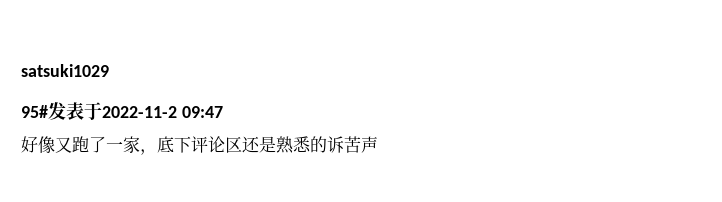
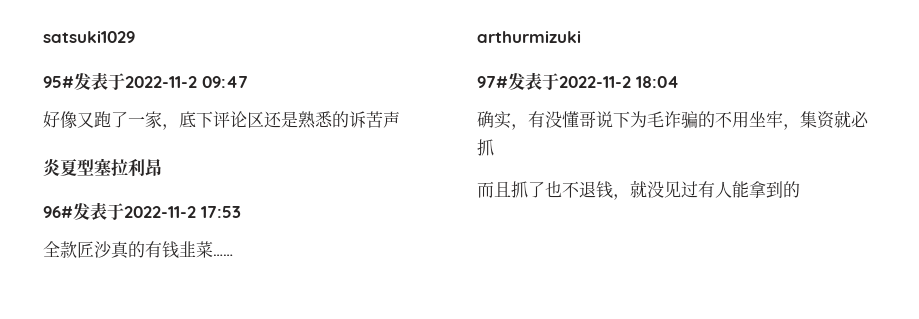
+ 炎夏型塞拉利昂
+ 96#发表于2022-11-2 17:53
+ 全款匠沙真的有钱韭菜……
+ arthurmizuki
+ 97#发表于2022-11-2 18:04
+ 确实，有没懂哥说下为毛诈骗的不用坐牢，集资就必抓
+ 而且抓了也不退钱，就没见过有人能拿到的

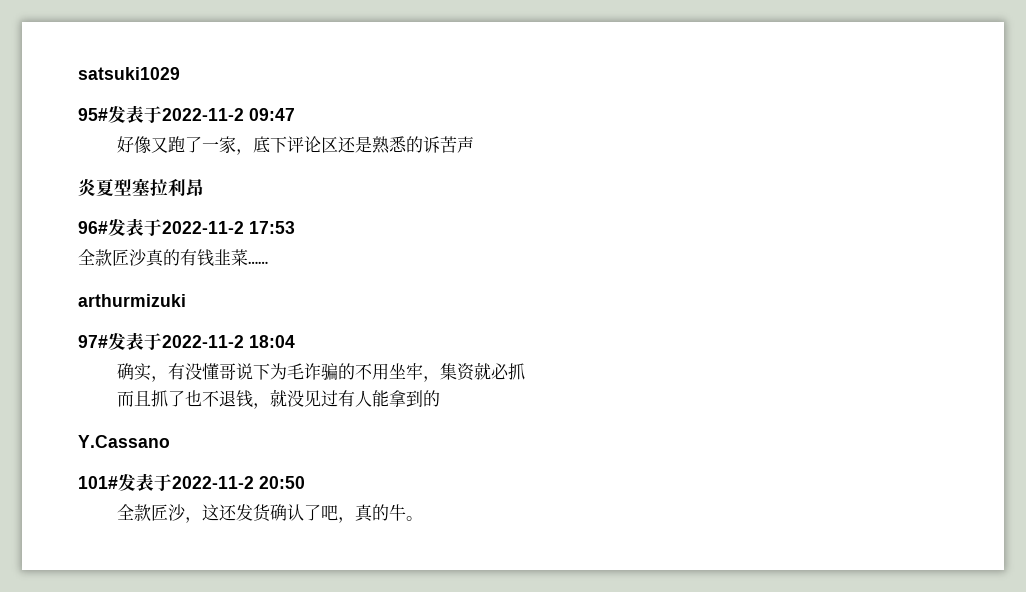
+ Y.Cassano
+ 101#发表于2022-11-2 20:50
+ 全款匠沙，这还发货确认了吧，真的牛。

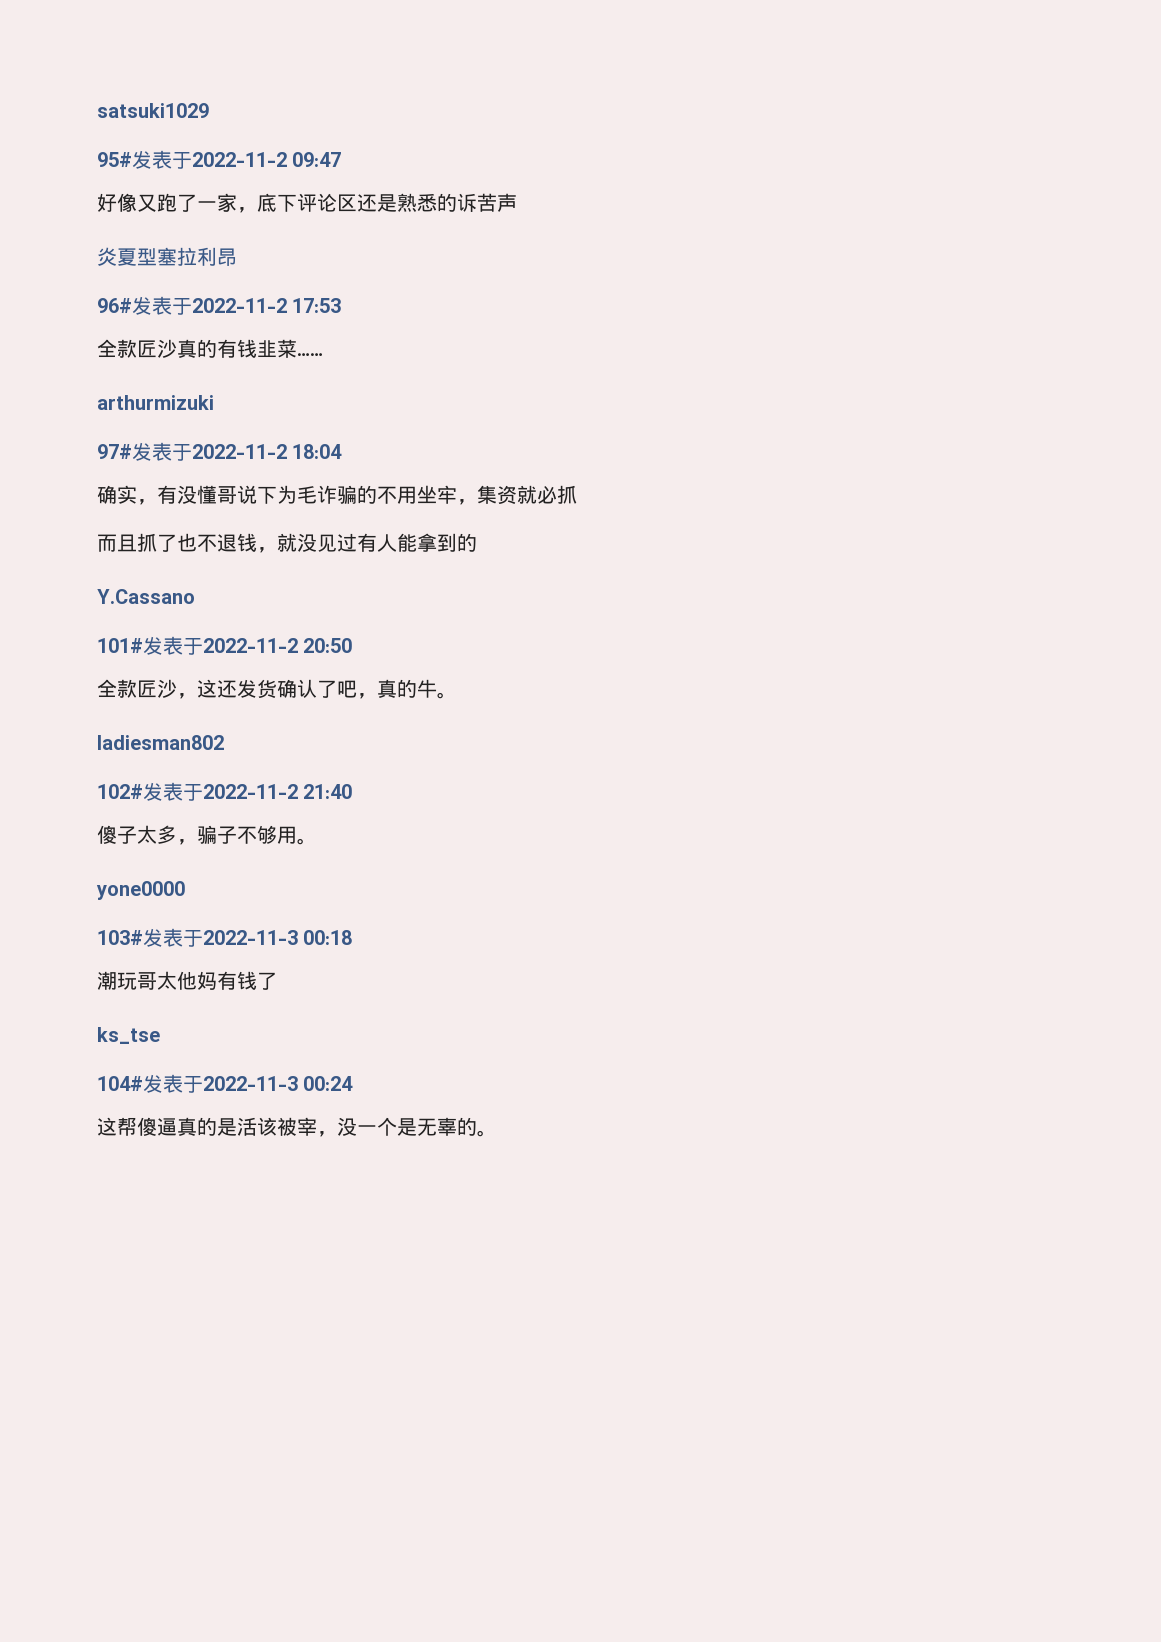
+ ladiesman802
+ 102#发表于2022-11-2 21:40
+ 傻子太多，骗子不够用。
+ yone0000
+ 103#发表于2022-11-3 00:18
+ 潮玩哥太他妈有钱了
+ ks_tse
+ 104#发表于2022-11-3 00:24
+ 这帮傻逼真的是活该被宰，没一个是无辜的。

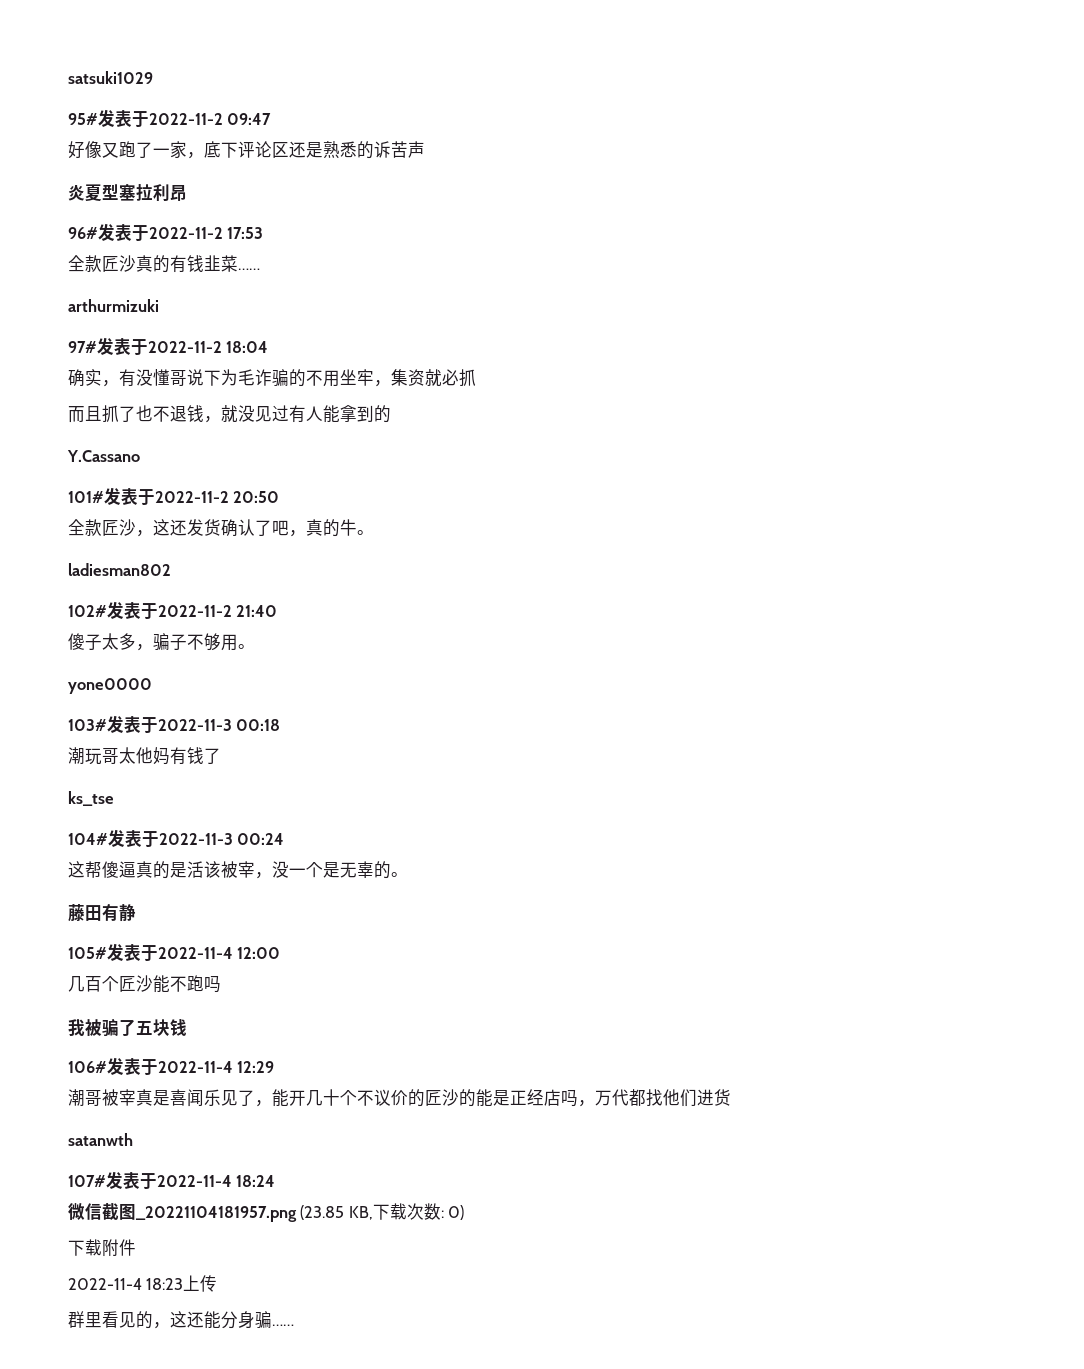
+ 藤田有静
+ 105#发表于2022-11-4 12:00
+ 几百个匠沙能不跑吗
+ 我被骗了五块钱
+ 106#发表于2022-11-4 12:29
+ 潮哥被宰真是喜闻乐见了，能开几十个不议价的匠沙的能是正经店吗，万代都找他们进货
+ satanwth
+ 107#发表于2022-11-4 18:24
+ 微信截图_20221104181957.png (23.85 KB,下载次数: 0)
+ 下载附件
+ 2022-11-4 18:23上传
+ 群里看见的，这还能分身骗……

